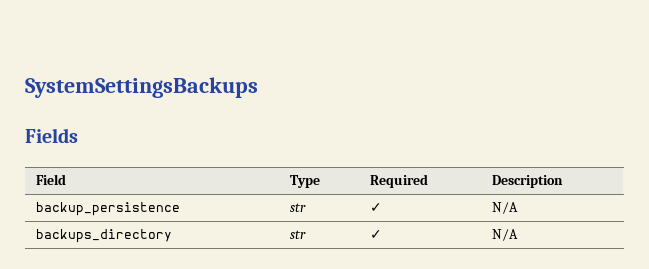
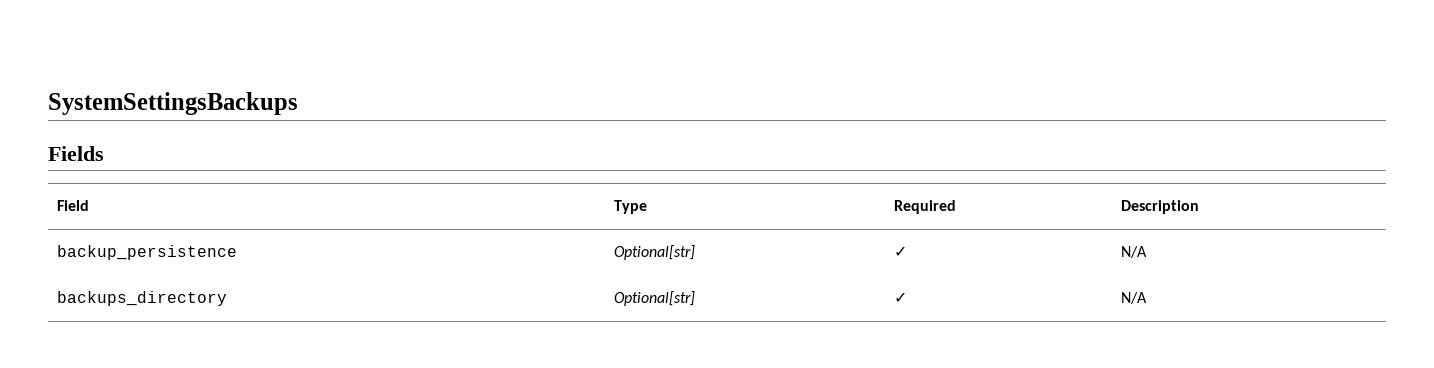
- backup_persistence | str | ✓ | N/A
+ backup_persistence | Optional[str] | ✓ | N/A
- backups_directory | str | ✓ | N/A
+ backups_directory | Optional[str] | ✓ | N/A

